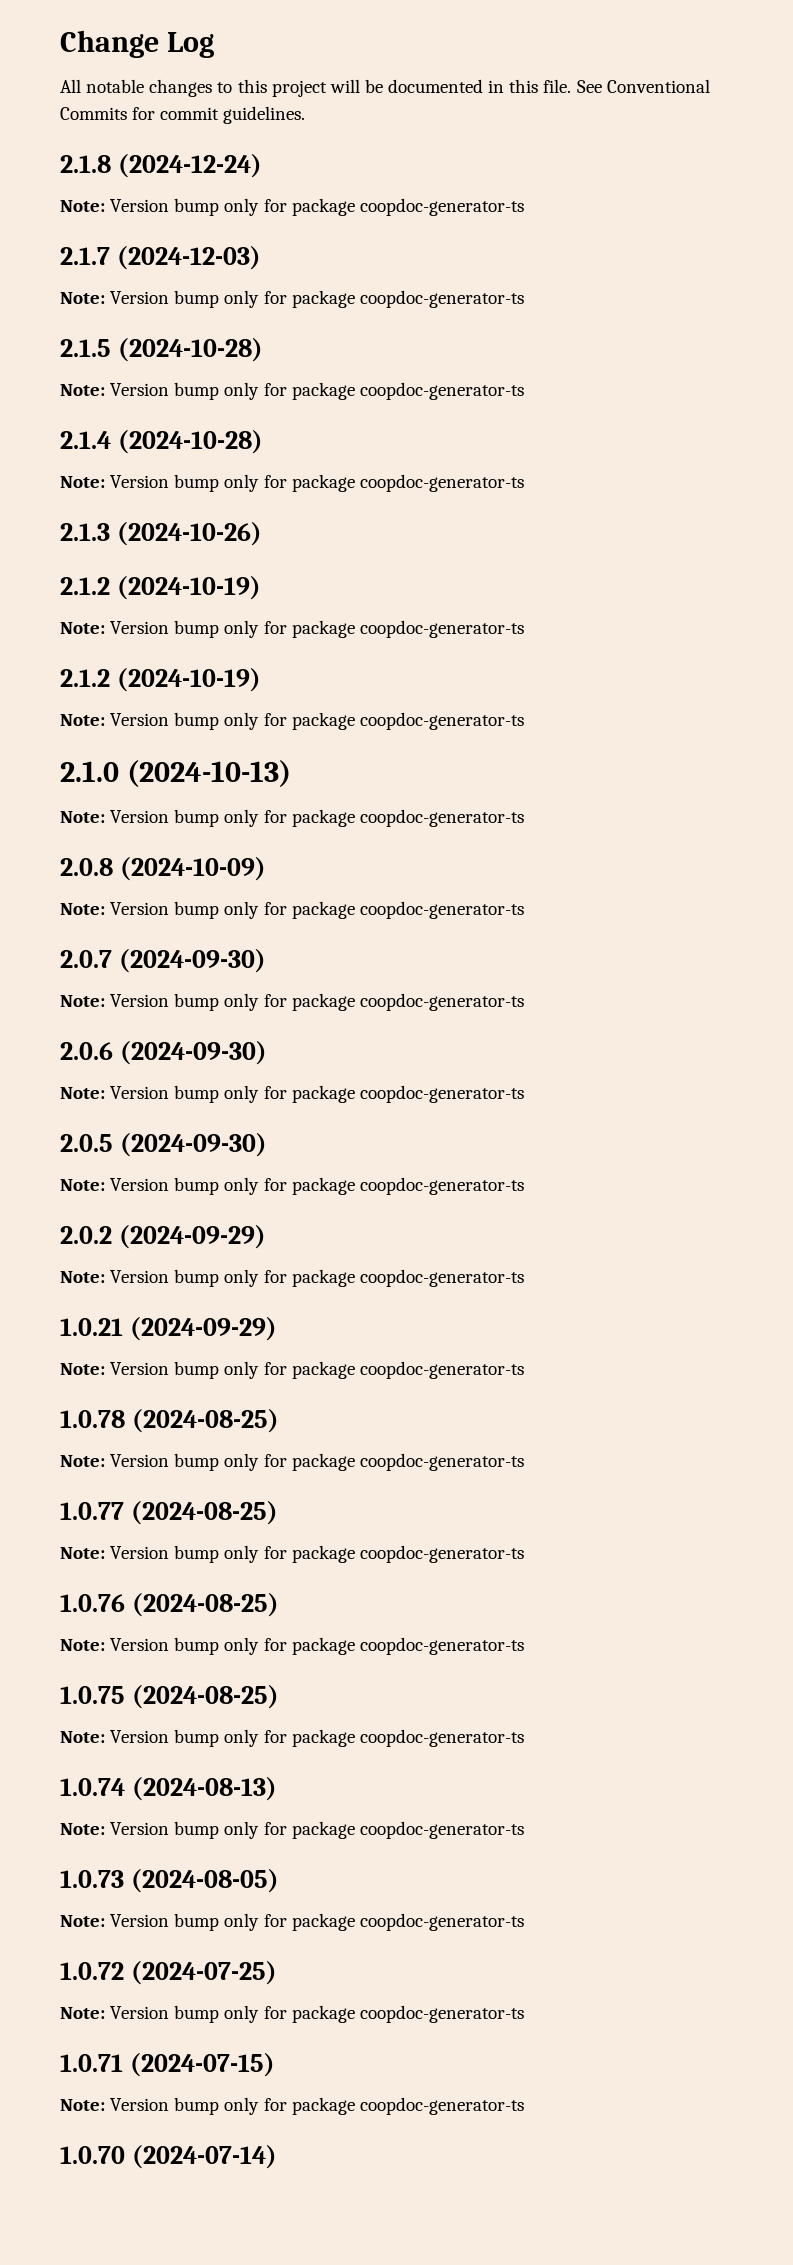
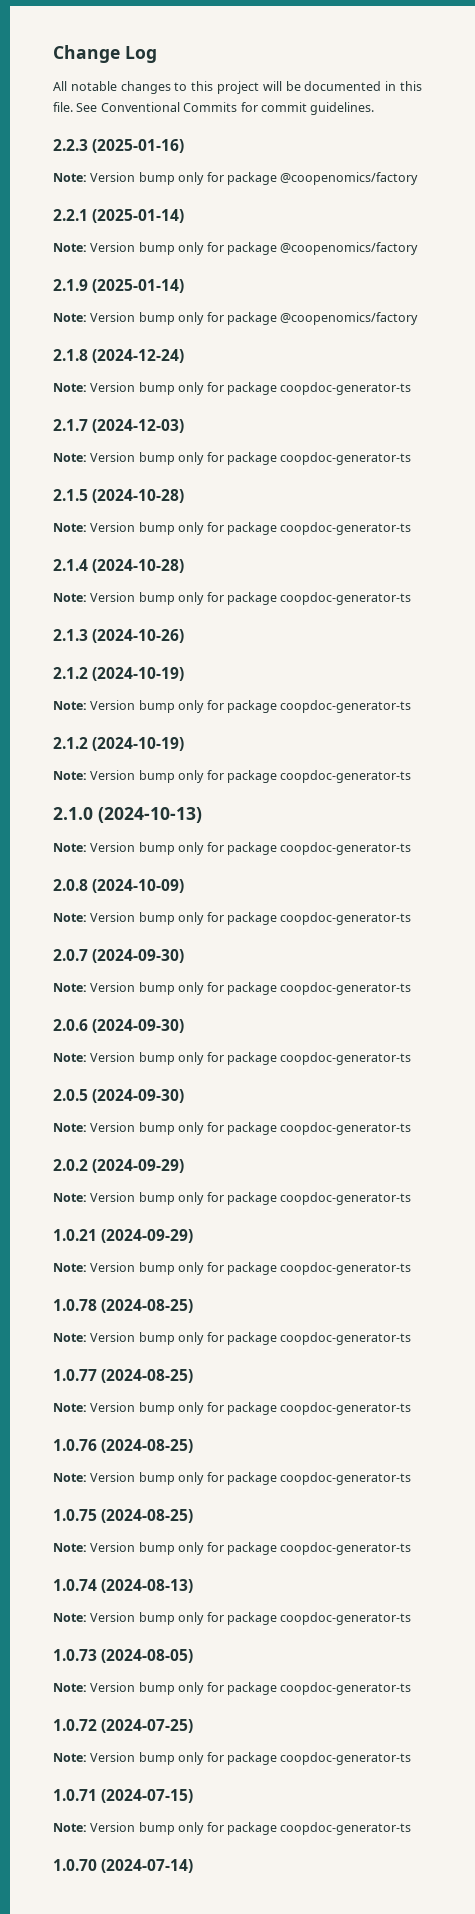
+ 2.2.3 (2025-01-16)
+ Note: Version bump only for package @coopenomics/factory
+ 2.2.1 (2025-01-14)
+ Note: Version bump only for package @coopenomics/factory
+ 2.1.9 (2025-01-14)
+ Note: Version bump only for package @coopenomics/factory

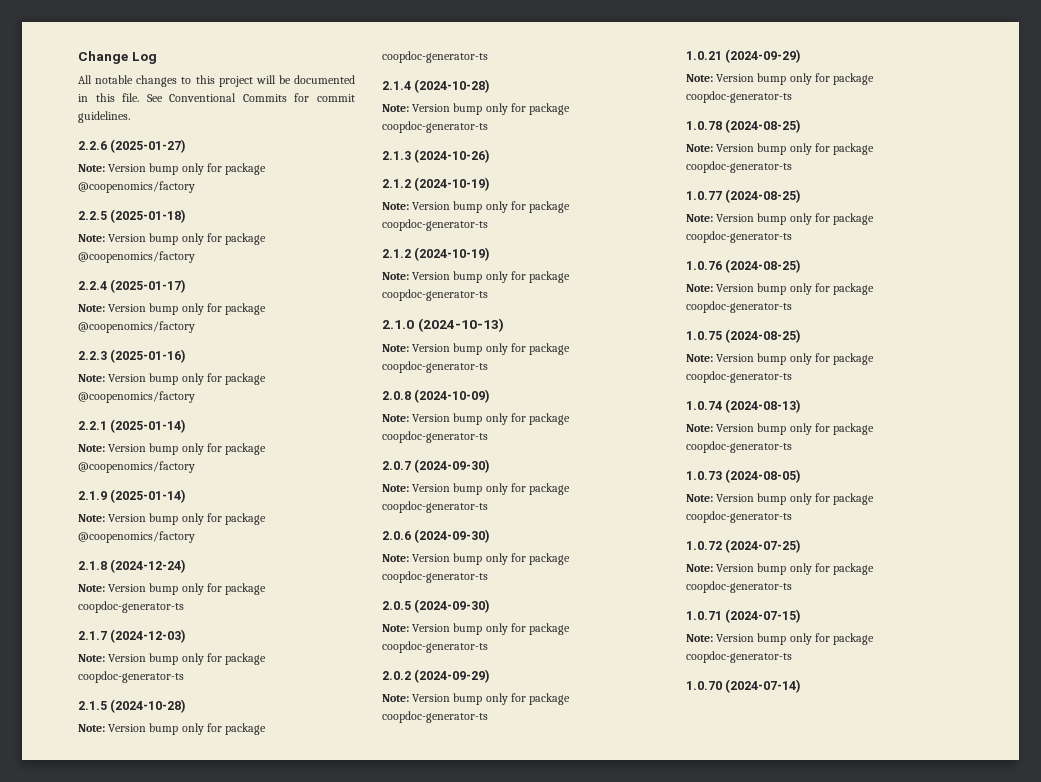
+ 2.2.6 (2025-01-27)
+ Note: Version bump only for package @coopenomics/factory
+ 2.2.5 (2025-01-18)
+ Note: Version bump only for package @coopenomics/factory
+ 2.2.4 (2025-01-17)
+ Note: Version bump only for package @coopenomics/factory

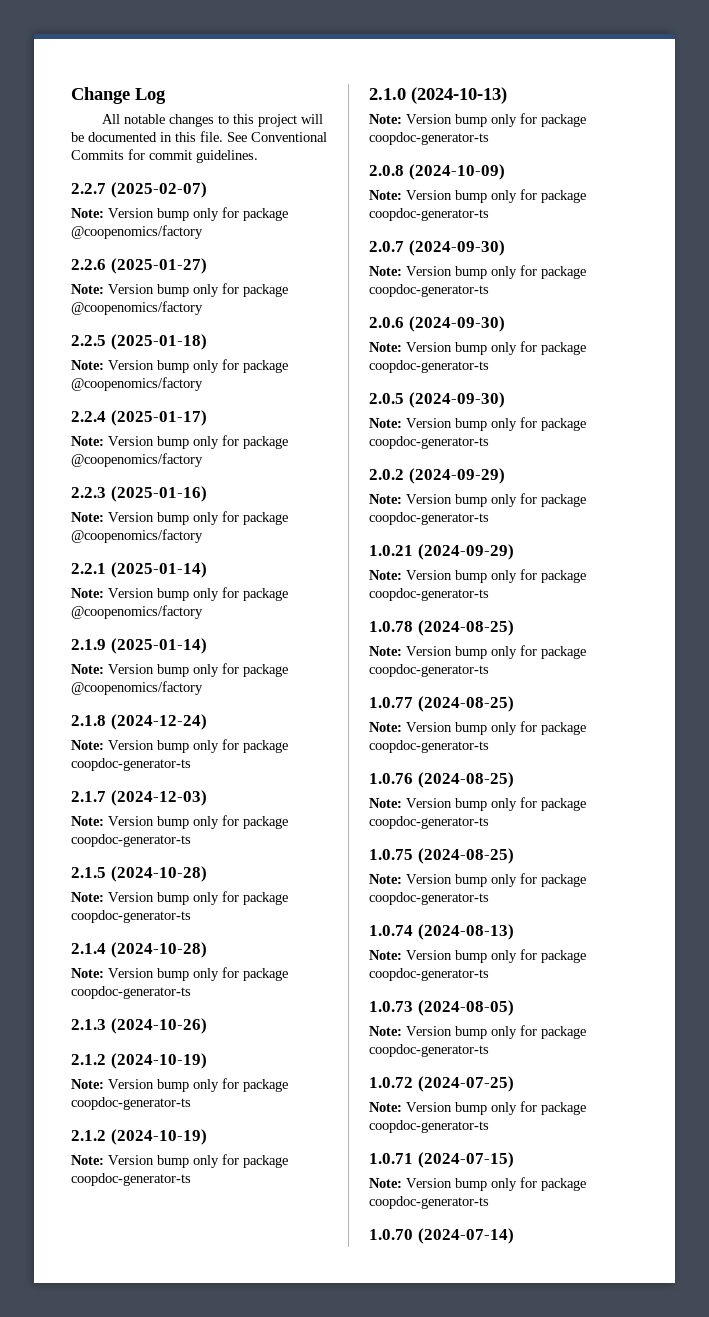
+ 2.2.7 (2025-02-07)
+ Note: Version bump only for package @coopenomics/factory

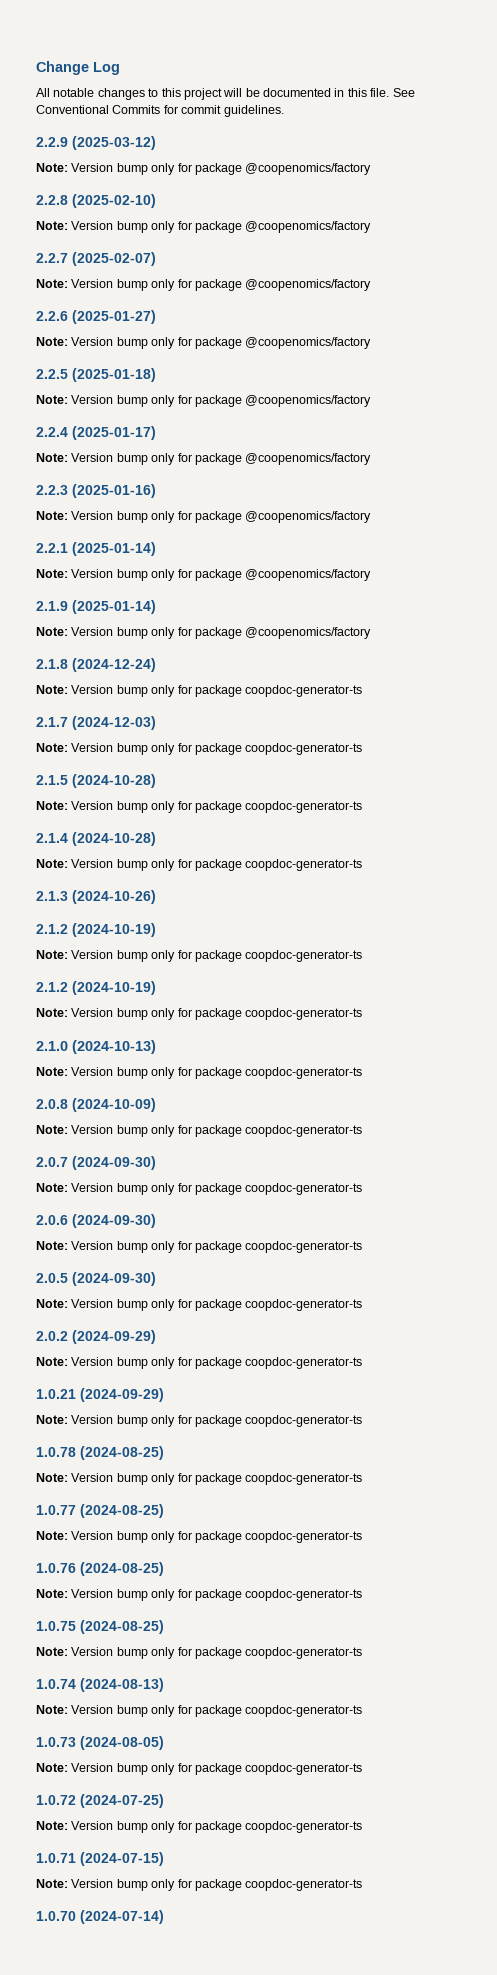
+ 2.2.9 (2025-03-12)
+ Note: Version bump only for package @coopenomics/factory
+ 2.2.8 (2025-02-10)
+ Note: Version bump only for package @coopenomics/factory

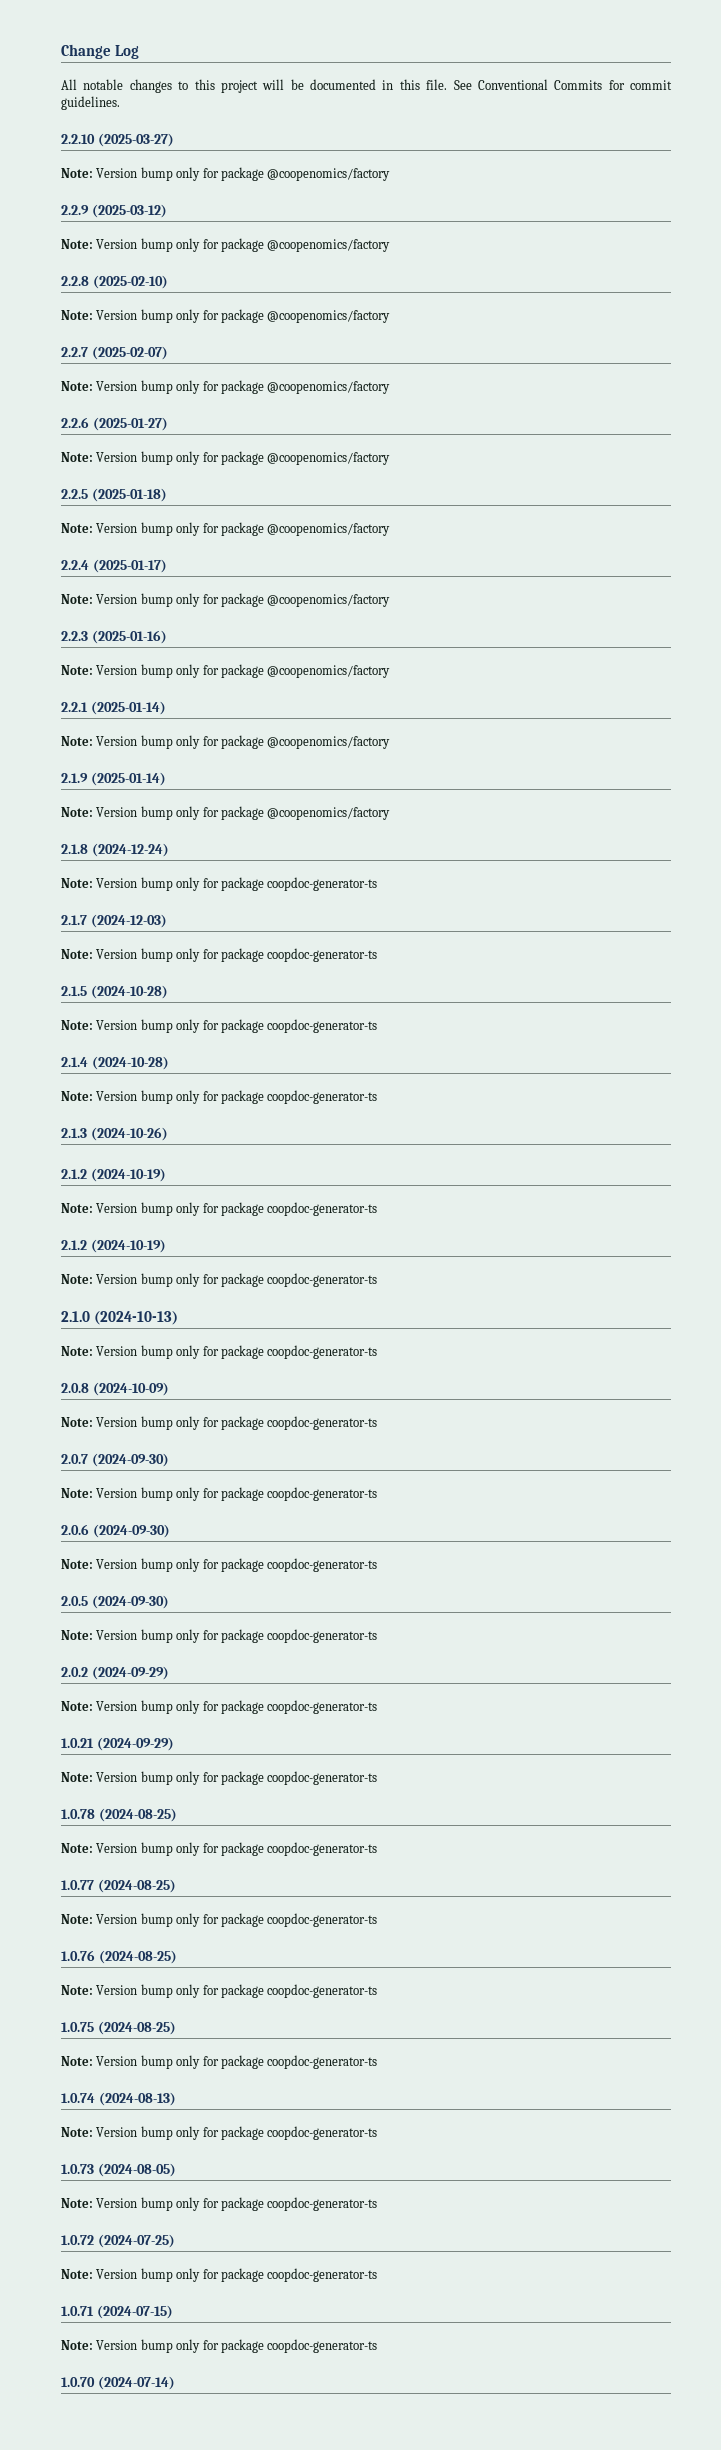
+ 2.2.10 (2025-03-27)
+ Note: Version bump only for package @coopenomics/factory

